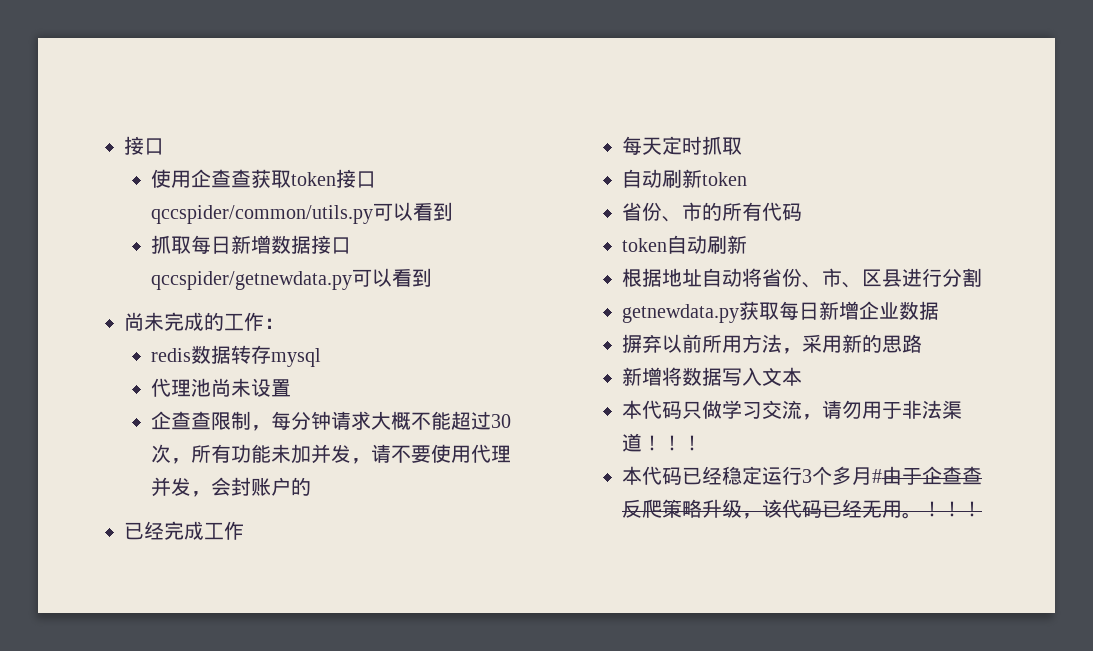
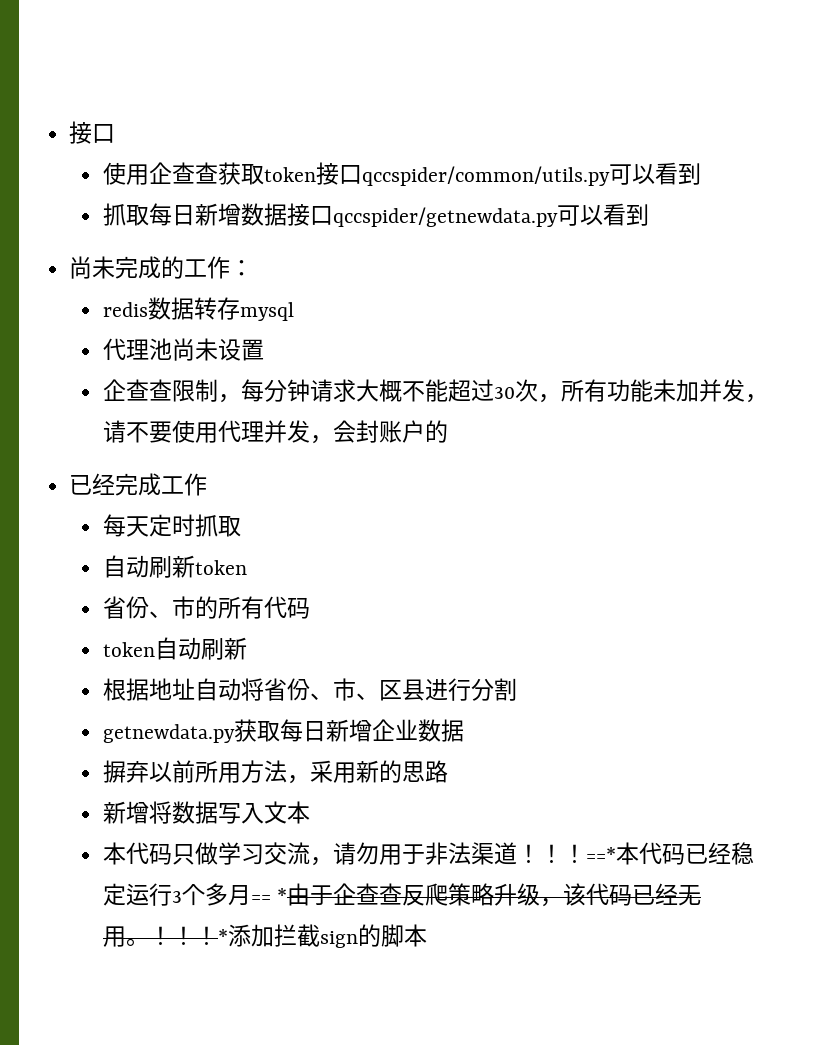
- 本代码只做学习交流，请勿用于非法渠道！！！
- 本代码已经稳定运行3个多月#由于企查查反爬策略升级，该代码已经无用。
+ 本代码只做学习交流，请勿用于非法渠道！！！==*本代码已经稳定运行3个多月== *由于企查查反爬策略升级，该代码已经无用。
+ *添加拦截sign的脚本

